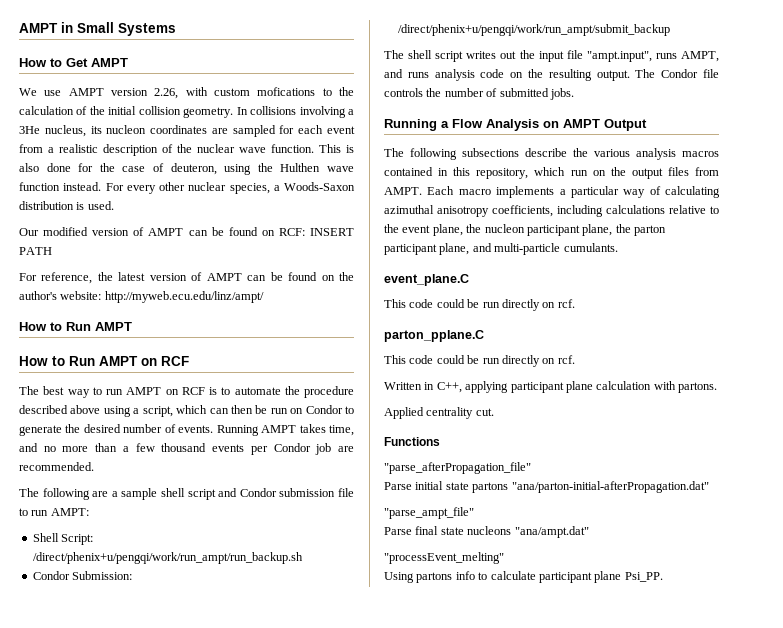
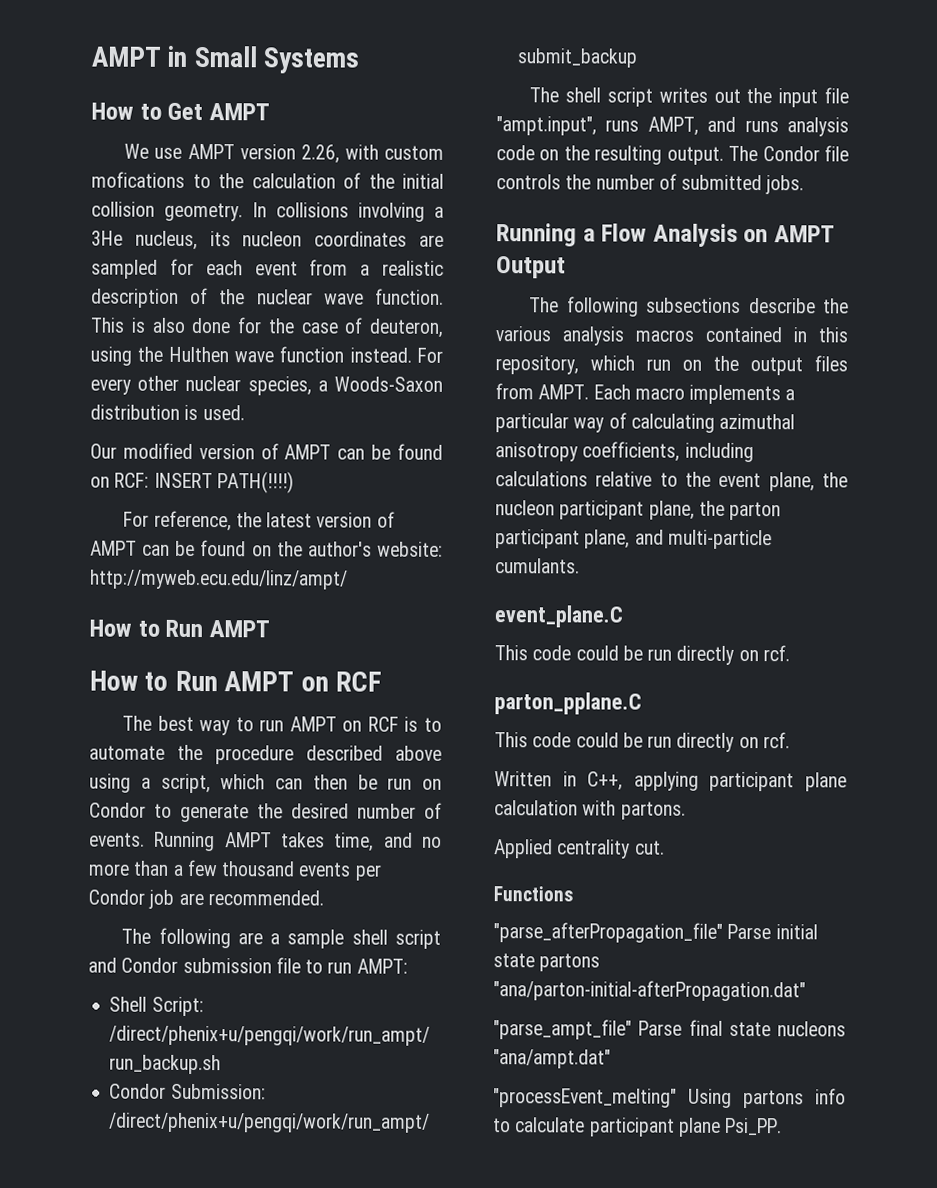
- Our modified version of AMPT can be found on RCF: INSERT PATH
+ Our modified version of AMPT can be found on RCF: INSERT PATH(!!!!)
- "parse_afterPropagation_file"
- Parse initial state partons "ana/parton-initial-afterPropagation.dat"
+ "parse_afterPropagation_file" Parse initial state partons "ana/parton-initial-afterPropagation.dat"
- "parse_ampt_file"
- Parse final state nucleons "ana/ampt.dat"
+ "parse_ampt_file" Parse final state nucleons "ana/ampt.dat"
- "processEvent_melting"
- Using partons info to calculate participant plane Psi_PP.
+ "processEvent_melting" Using partons info to calculate participant plane Psi_PP.

